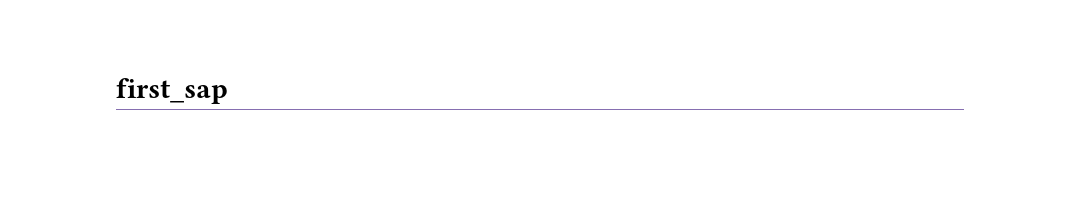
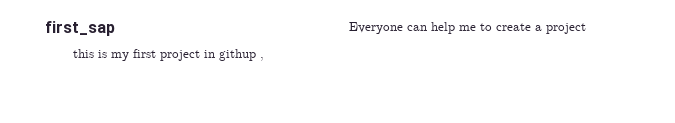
+ this is my first project in githup , Everyone can help me to create a project

